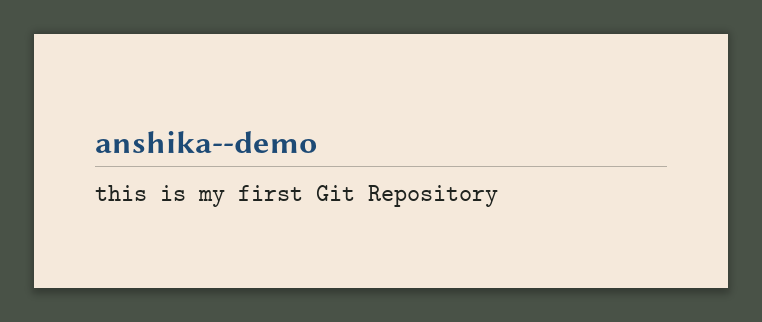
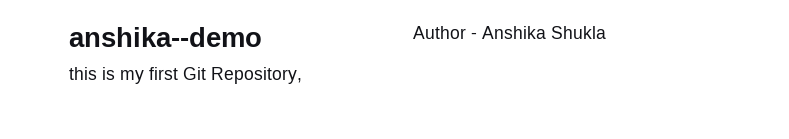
- this is my first Git Repository
+ this is my first Git Repository,
+ Author - Anshika Shukla

